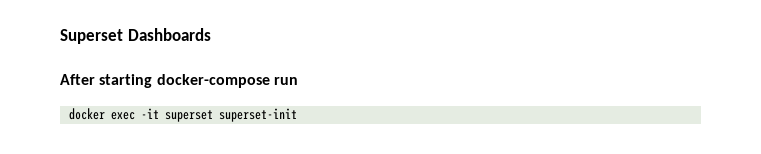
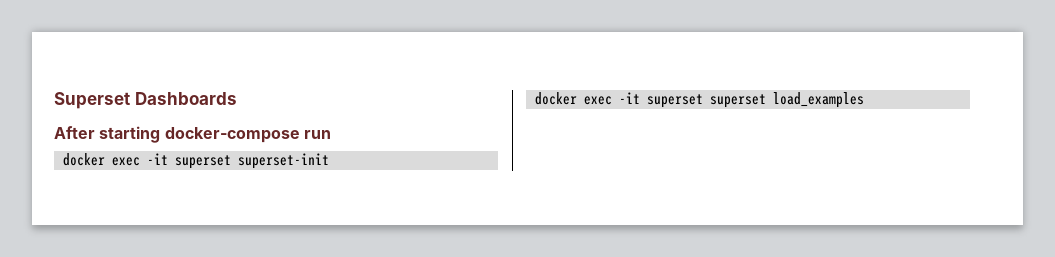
+ docker exec -it superset superset load_examples

